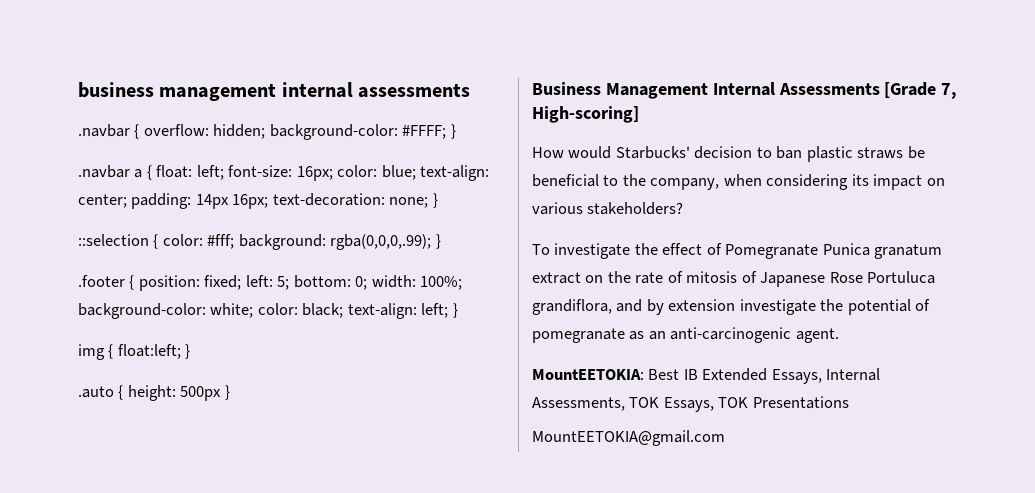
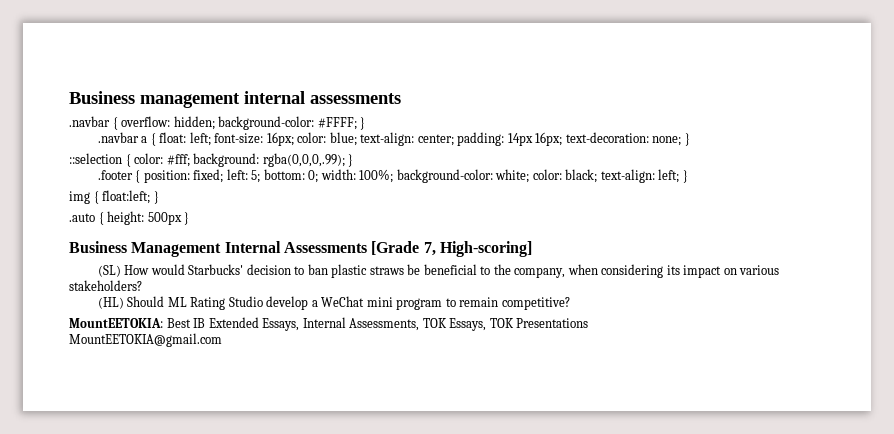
- business management internal assessments
+ Business management internal assessments
- How would Starbucks' decision to ban plastic straws be beneficial to the company, when considering its impact on various stakeholders?
+ (SL) How would Starbucks' decision to ban plastic straws be beneficial to the company, when considering its impact on various stakeholders?
- To investigate the effect of Pomegranate Punica granatum extract on the rate of mitosis of Japanese Rose Portuluca grandiflora, and by extension investigate the potential of pomegranate as an anti-carcinogenic agent.
+ (HL) Should ML Rating Studio develop a WeChat mini program to remain competitive?

